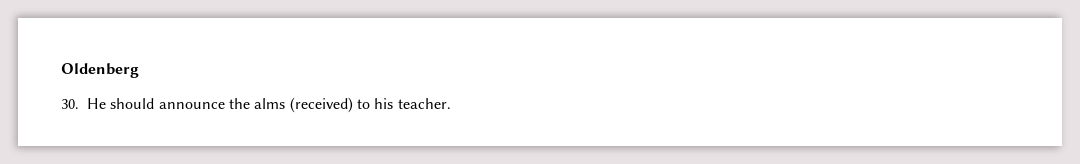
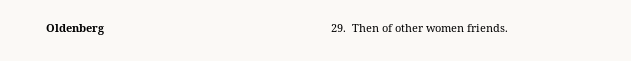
- 30. He should announce the alms (received) to his teacher.
+ 29. Then of other women friends.

